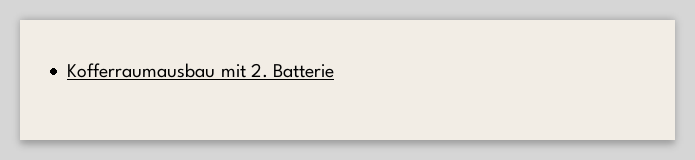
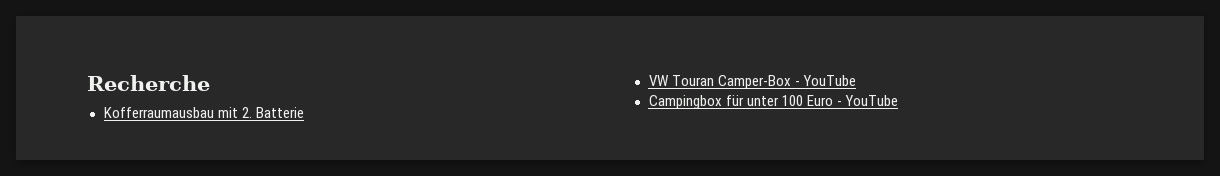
+ Recherche
+ VW Touran Camper-Box - YouTube
+ Campingbox für unter 100 Euro - YouTube

